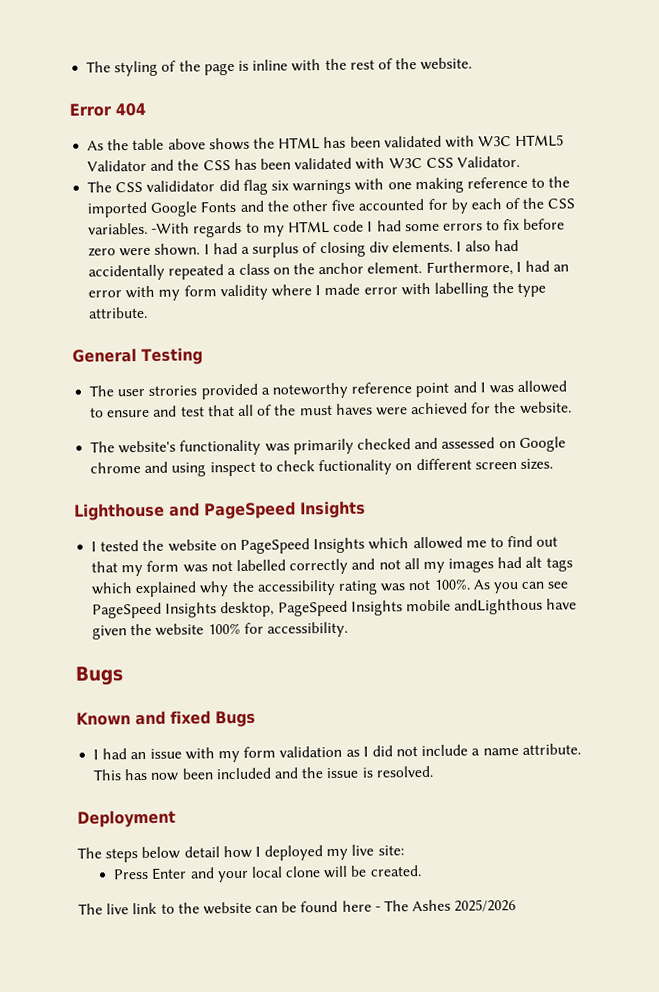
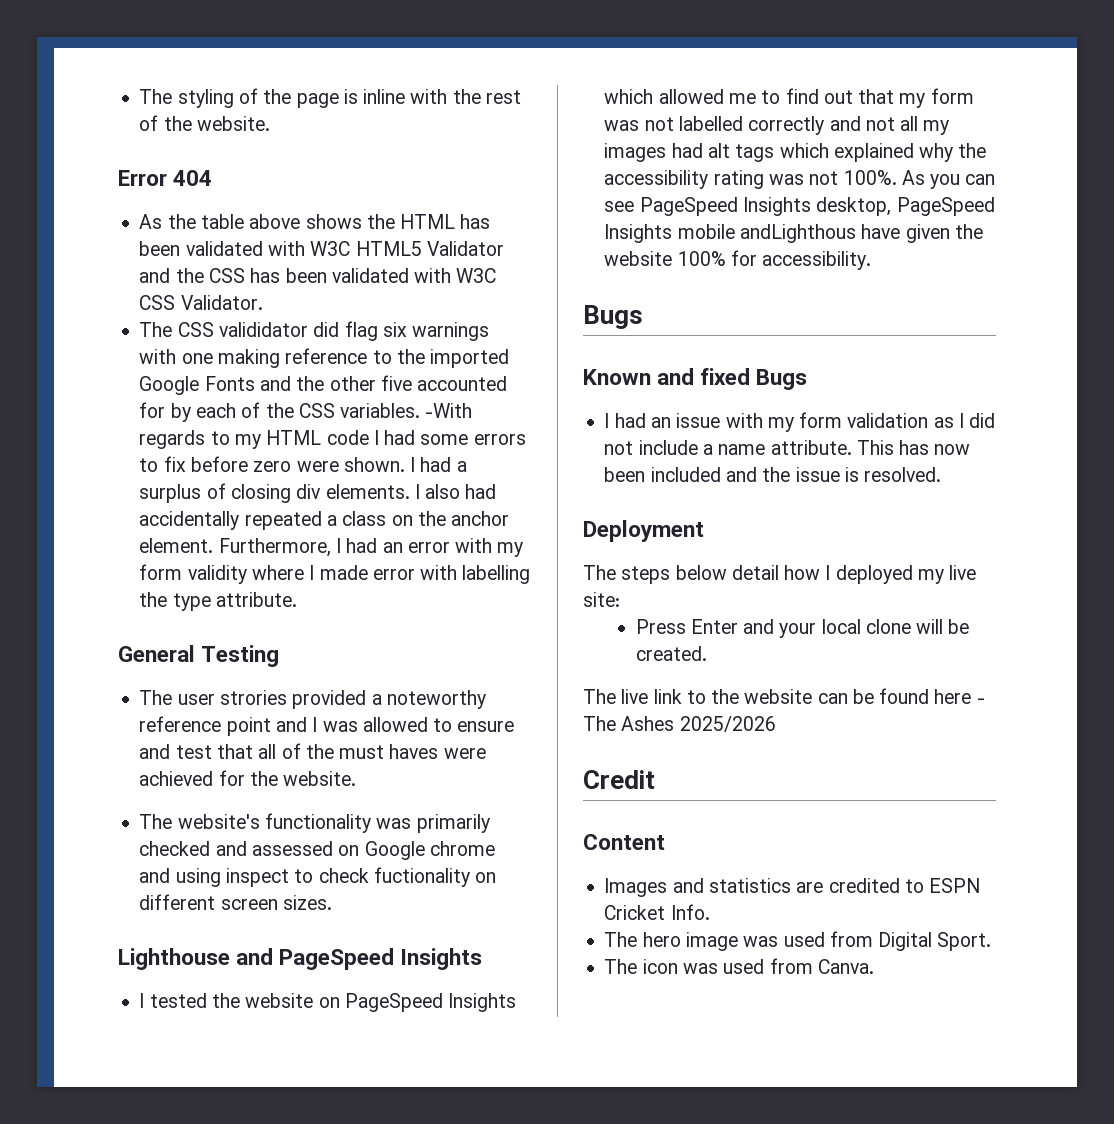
+ Credit
+ Content
+ Images and statistics are credited to ESPN Cricket Info.
+ The hero image was used from Digital Sport.
+ The icon was used from Canva.

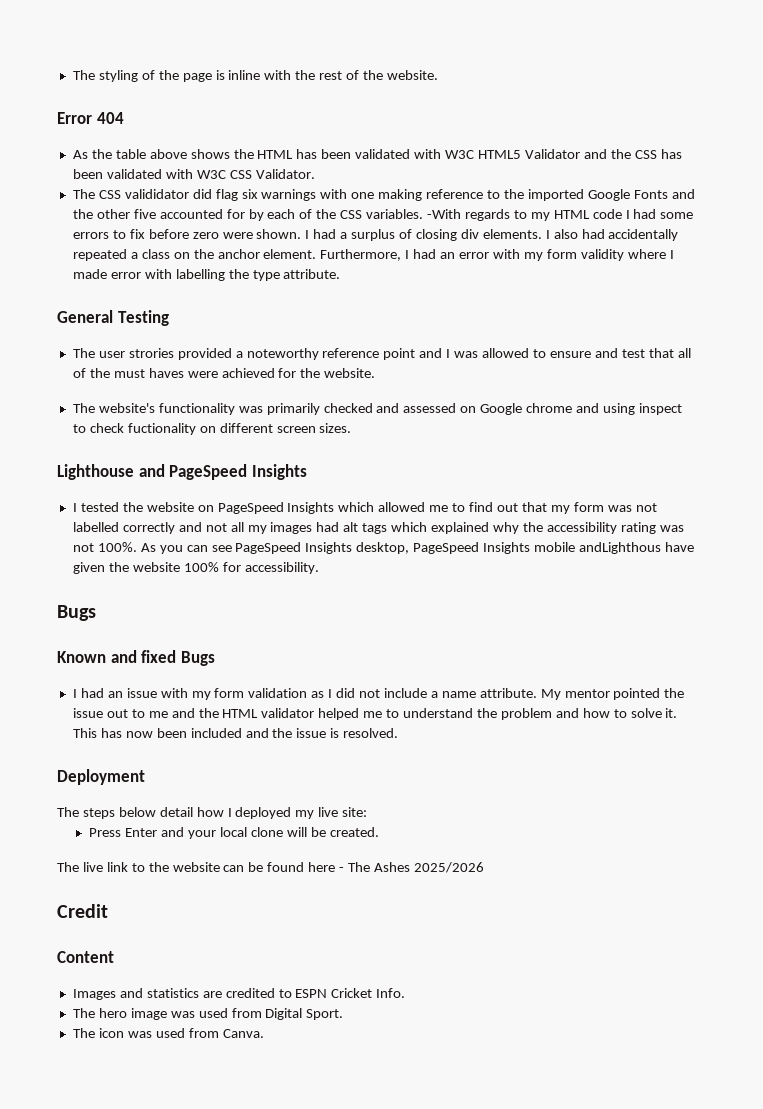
+ My mentor pointed the issue out to me and the HTML validator helped me to understand the problem and how to solve it.

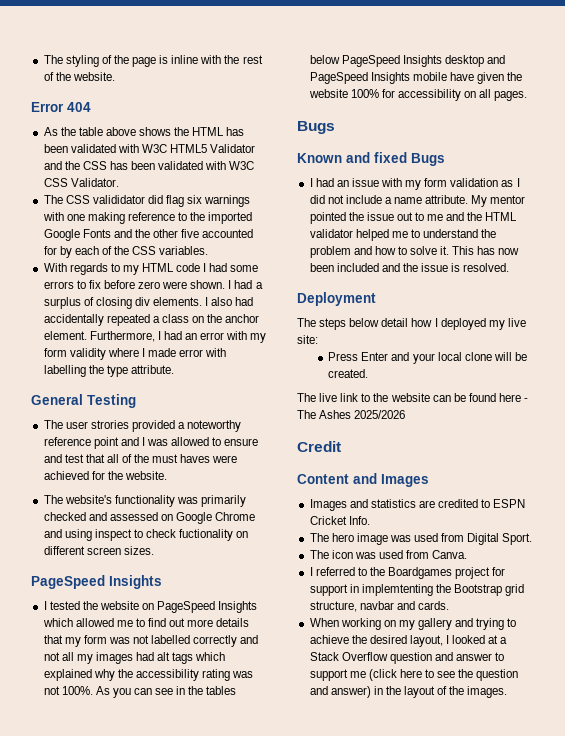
- The CSS valididator did flag six warnings with one making reference to the imported Google Fonts and the other five accounted for by each of the CSS variables. -With regards to my HTML code I had some errors to fix before zero were shown.
+ The CSS valididator did flag six warnings with one making reference to the imported Google Fonts and the other five accounted for by each of the CSS variables.
+ With regards to my HTML code I had some errors to fix before zero were shown.
- The website's functionality was primarily checked and assessed on Google chrome and using inspect to check fuctionality on different screen sizes.
- Lighthouse and PageSpeed Insights
+ The website's functionality was primarily checked and assessed on Google Chrome and using inspect to check fuctionality on different screen sizes.
+ PageSpeed Insights
- I tested the website on PageSpeed Insights which allowed me to find out that my form was not labelled correctly and not all my images had alt tags which explained why the accessibility rating was not 100%.
+ I tested the website on PageSpeed Insights which allowed me to find out more details that my form was not labelled correctly and not all my images had alt tags which explained why the accessibility rating was not 100%.
- As you can see PageSpeed Insights desktop, PageSpeed Insights mobile andLighthous have given the website 100% for accessibility.
+ As you can see in the tables below PageSpeed Insights desktop and PageSpeed Insights mobile have given the website 100% for accessibility on all pages.
- Content
+ Content and Images
+ I referred to the Boardgames project for support in implemtenting the Bootstrap grid structure, navbar and cards.
+ When working on my gallery and trying to achieve the desired layout, I looked at a Stack Overflow question and answer to support me (click here to see the question and answer) in the layout of the images.

